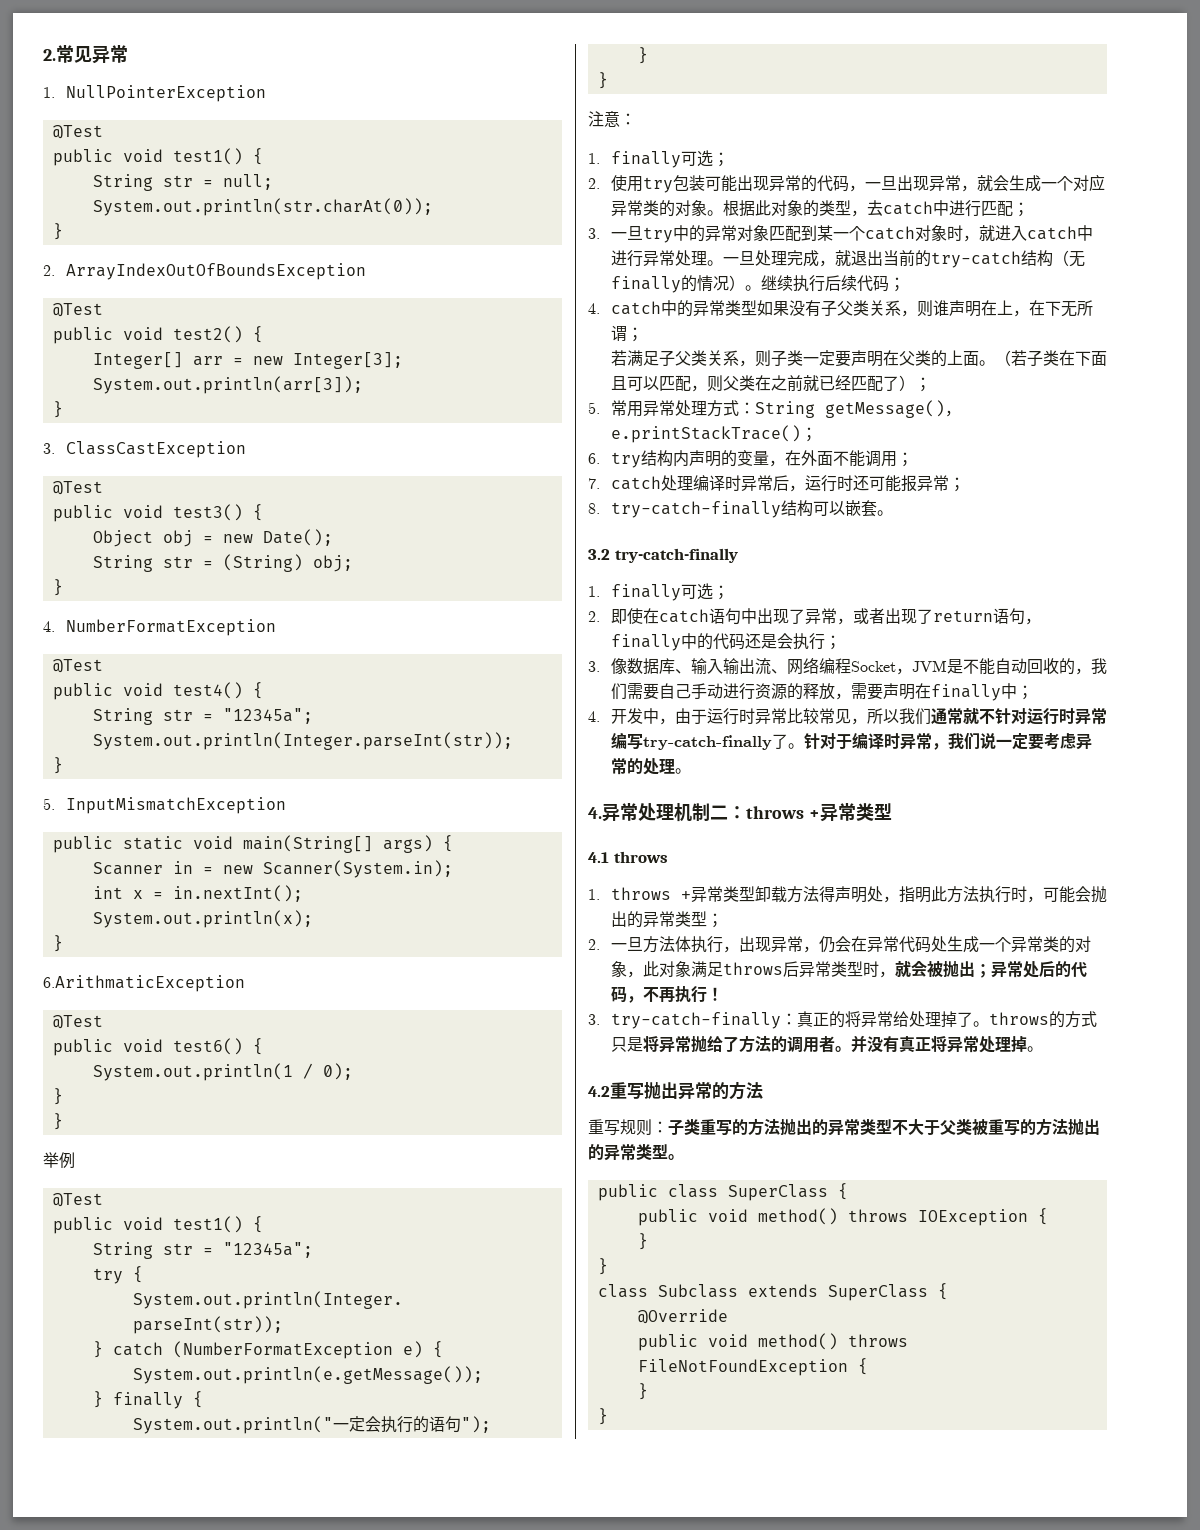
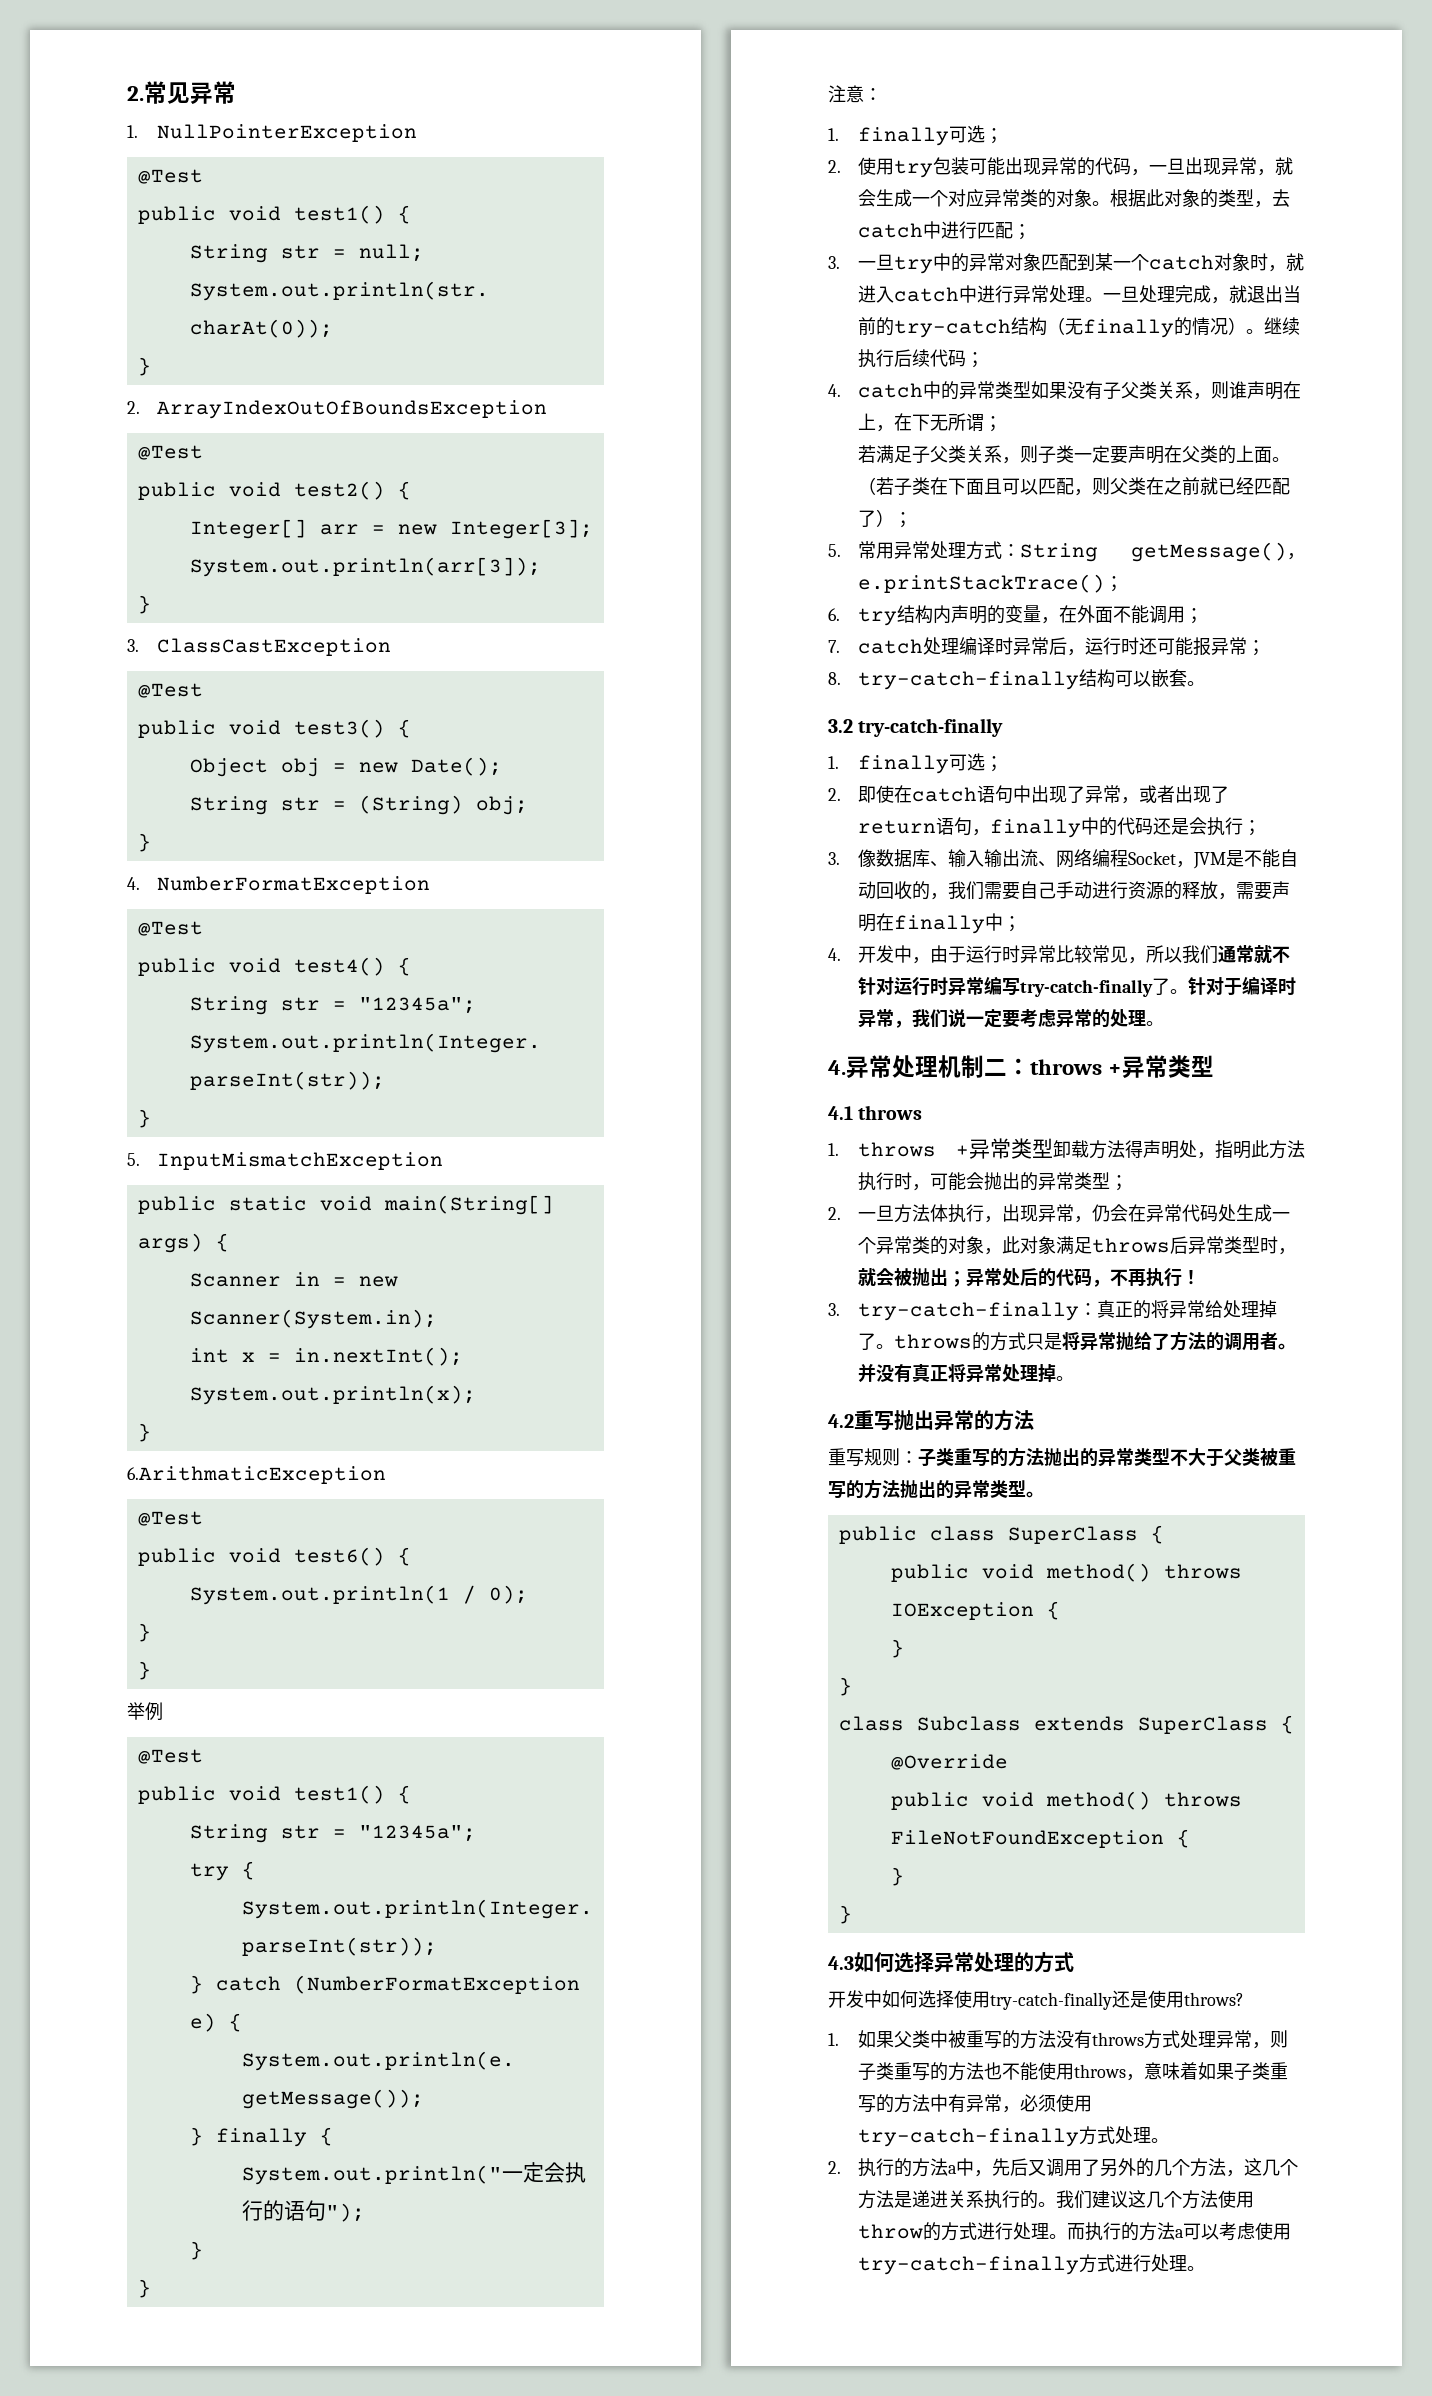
+ 4.3如何选择异常处理的方式
+ 开发中如何选择使用try-catch-finally还是使用throws?
+ 1.如果父类中被重写的方法没有throws方式处理异常，则子类重写的方法也不能使用throws，意味着如果子类重写的方法中有异常，必须使用try-catch-finally方式处理。
+ 2.执行的方法a中，先后又调用了另外的几个方法，这几个方法是递进关系执行的。我们建议这几个方法使用throw的方式进行处理。而执行的方法a可以考虑使用try-catch-finally方式进行处理。

